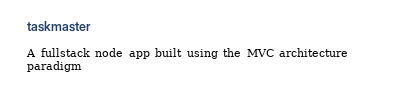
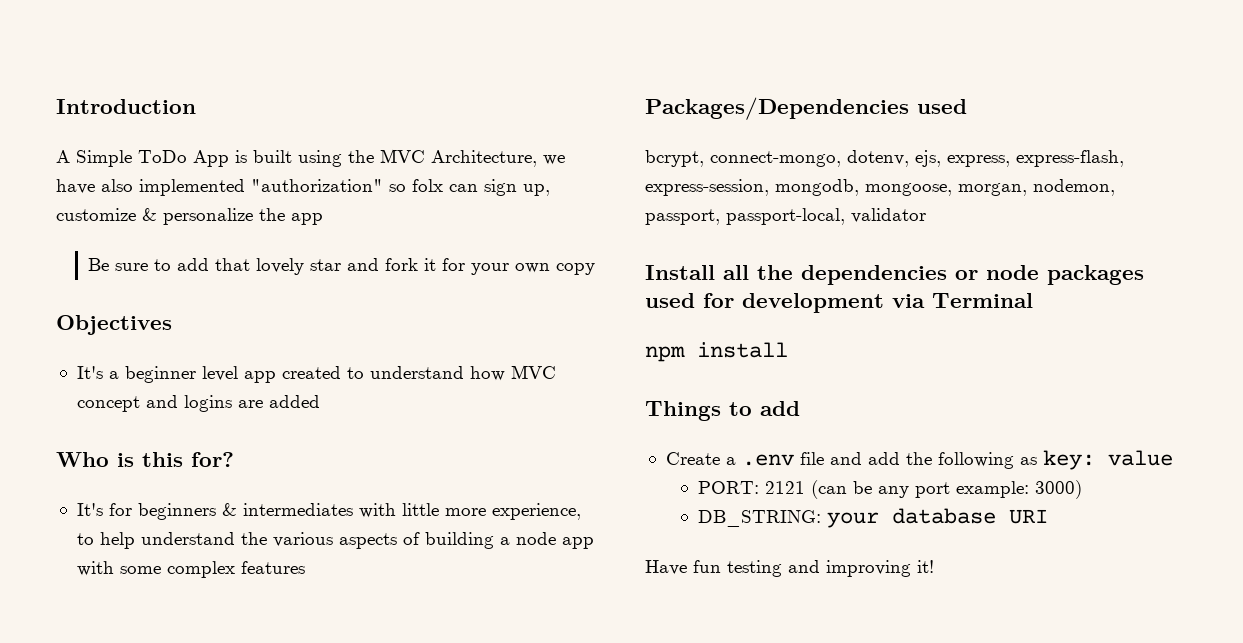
- taskmaster
+ Introduction
- A fullstack node app built using the MVC architecture paradigm
+ A Simple ToDo App is built using the MVC Architecture, we have also implemented "authorization" so folx can sign up, customize & personalize the app
+ Be sure to add that lovely star and fork it for your own copy
+ Objectives
+ It's a beginner level app created to understand how MVC concept and logins are added
+ Who is this for?
+ It's for beginners & intermediates with little more experience, to help understand the various aspects of building a node app with some complex features
+ Packages/Dependencies used
+ bcrypt, connect-mongo, dotenv, ejs, express, express-flash, express-session, mongodb, mongoose, morgan, nodemon, passport, passport-local, validator
+ Install all the dependencies or node packages used for development via Terminal
+ npm install
+ Things to add
+ Create a .env file and add the following as key: value
+ PORT: 2121 (can be any port example: 3000)
+ DB_STRING: your database URI
+ Have fun testing and improving it!

